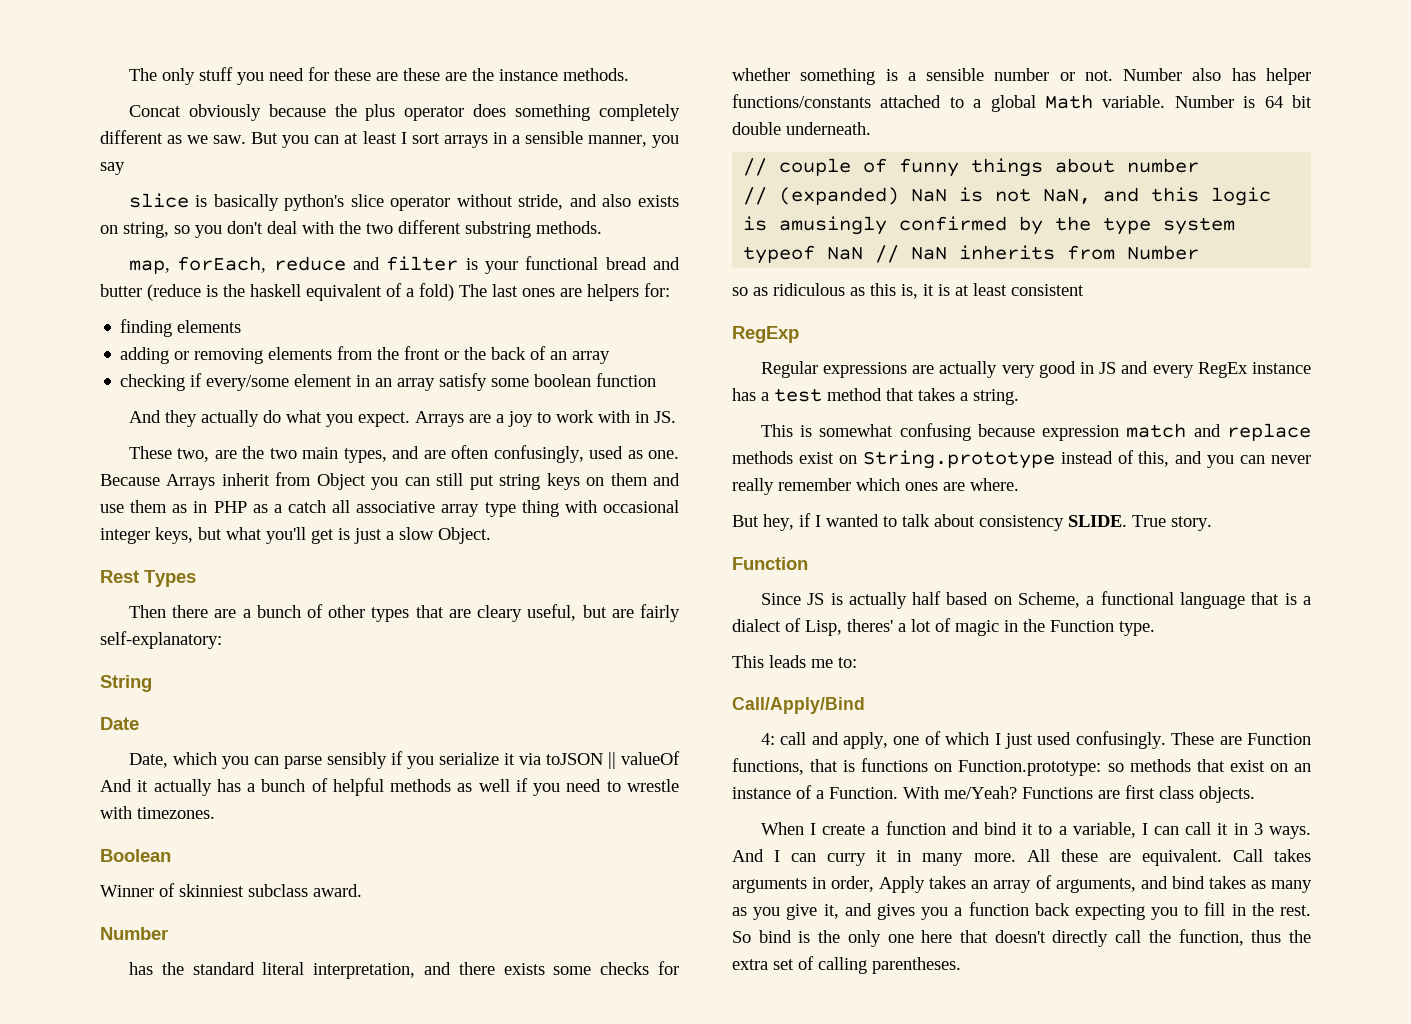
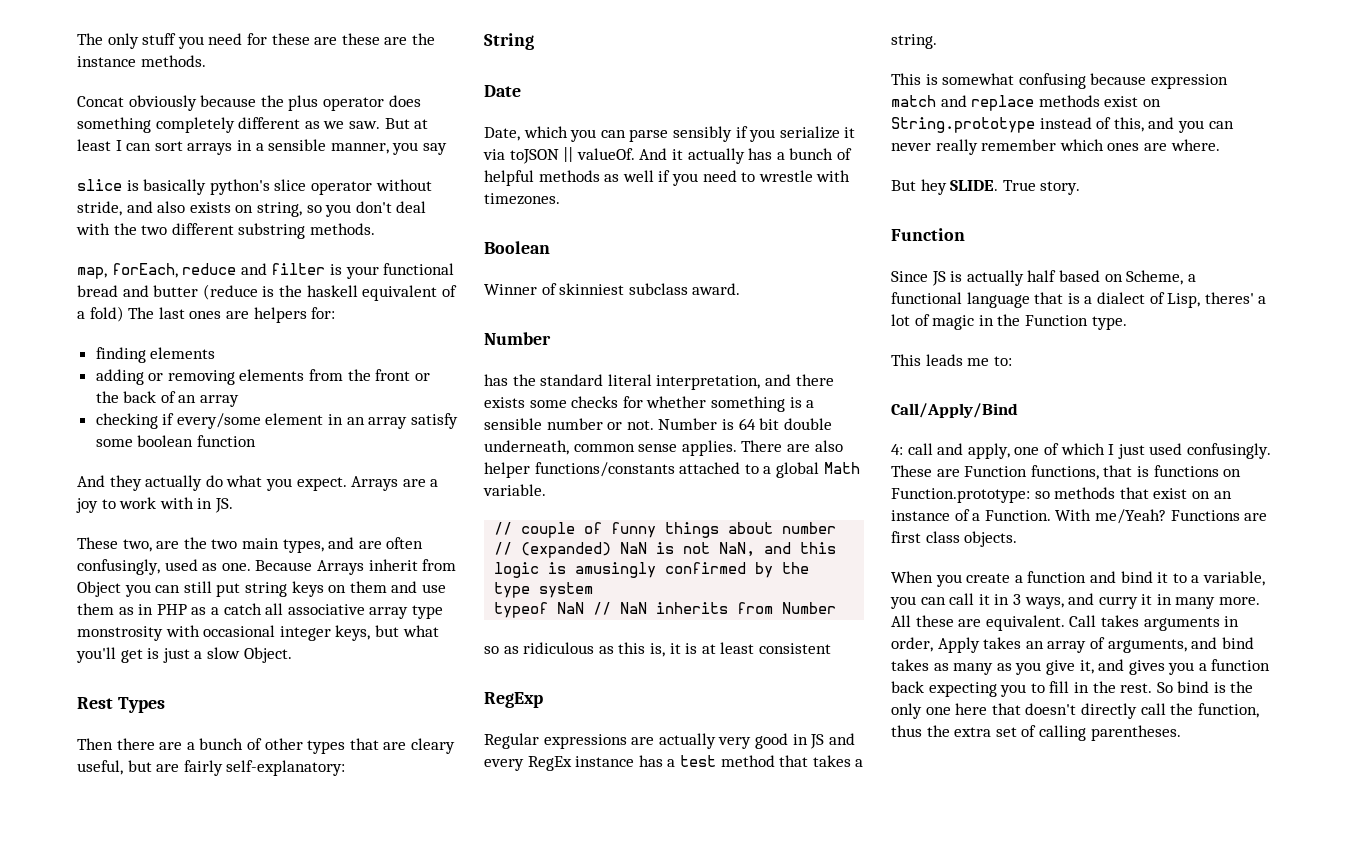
- But you can at least I sort arrays in a sensible manner, you say
+ But at least I can sort arrays in a sensible manner, you say
- Because Arrays inherit from Object you can still put string keys on them and use them as in PHP as a catch all associative array type thing with occasional integer keys, but what you'll get is just a slow Object.
+ Because Arrays inherit from Object you can still put string keys on them and use them as in PHP as a catch all associative array type monstrosity with occasional integer keys, but what you'll get is just a slow Object.
- Date, which you can parse sensibly if you serialize it via toJSON || valueOf And it actually has a bunch of helpful methods as well if you need to wrestle with timezones.
+ Date, which you can parse sensibly if you serialize it via toJSON || valueOf. And it actually has a bunch of helpful methods as well if you need to wrestle with timezones.
- Number also has helper functions/constants attached to a global Math variable. Number is 64 bit double underneath.
+ Number is 64 bit double underneath, common sense applies. There are also helper functions/constants attached to a global Math variable.
- But hey, if I wanted to talk about consistency SLIDE.
+ But hey SLIDE.
- When I create a function and bind it to a variable, I can call it in 3 ways. And I can curry it in many more.
+ When you create a function and bind it to a variable, you can call it in 3 ways, and curry it in many more.

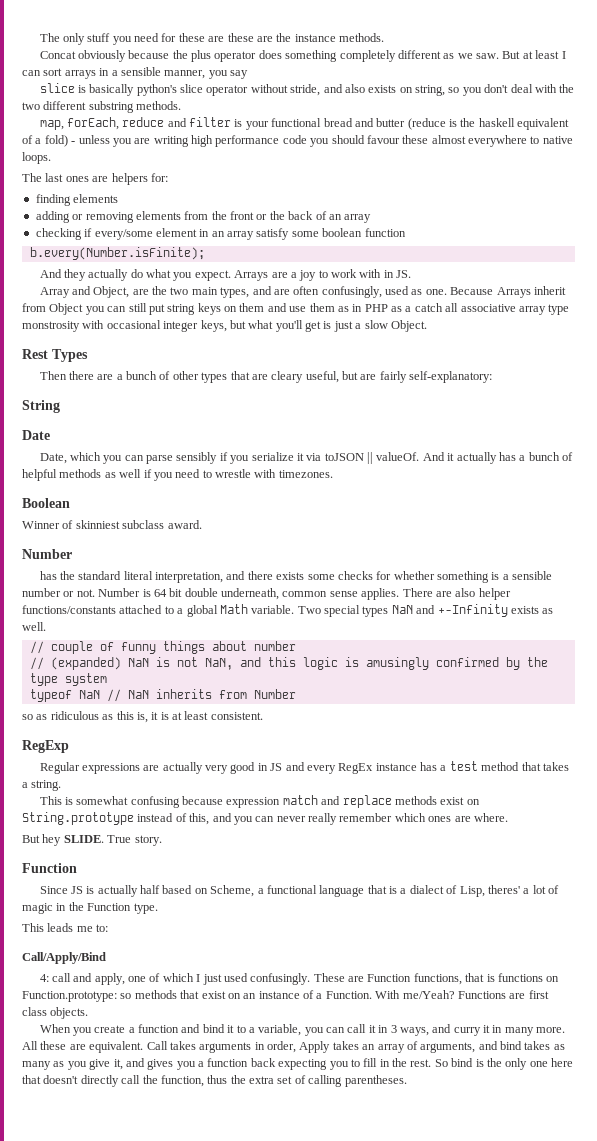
- map, forEach, reduce and filter is your functional bread and butter (reduce is the haskell equivalent of a fold) The last ones are helpers for:
+ map, forEach, reduce and filter is your functional bread and butter (reduce is the haskell equivalent of a fold) - unless you are writing high performance code you should favour these almost everywhere to native loops.
+ The last ones are helpers for:
+ b.every(Number.isFinite);
- These two, are the two main types, and are often confusingly, used as one.
+ Array and Object, are the two main types, and are often confusingly, used as one.
+ Two special types NaN and +-Infinity exists as well.
- so as ridiculous as this is, it is at least consistent
+ so as ridiculous as this is, it is at least consistent.

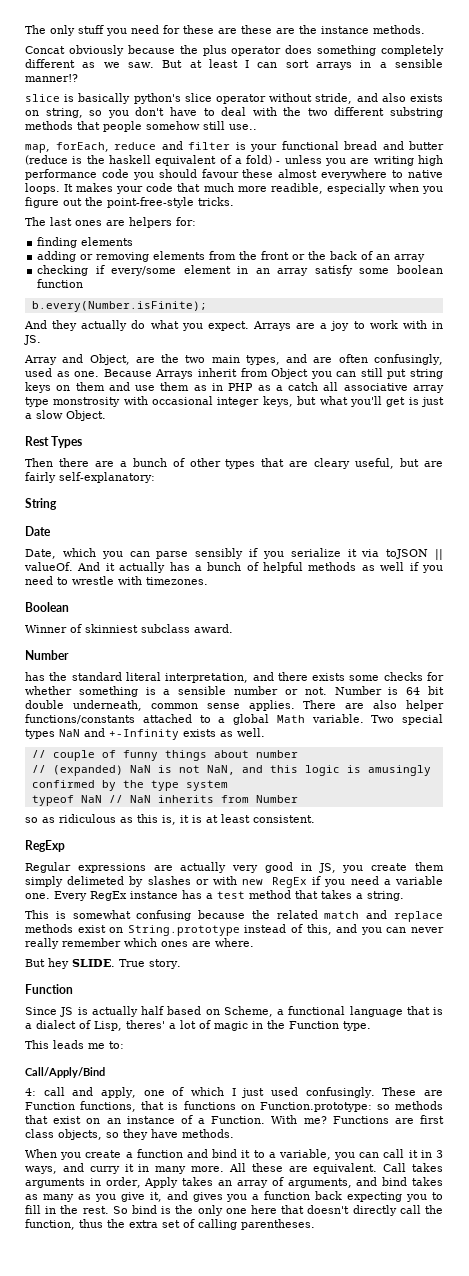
- But at least I can sort arrays in a sensible manner, you say
+ But at least I can sort arrays in a sensible manner!?
- slice is basically python's slice operator without stride, and also exists on string, so you don't deal with the two different substring methods.
+ slice is basically python's slice operator without stride, and also exists on string, so you don't have to deal with the two different substring methods that people somehow still use..
+ It makes your code that much more readible, especially when you figure out the point-free-style tricks.
- Regular expressions are actually very good in JS and every RegEx instance has a test method that takes a string.
+ Regular expressions are actually very good in JS, you create them simply delimeted by slashes or with new RegEx if you need a variable one. Every RegEx instance has a test method that takes a string.
- This is somewhat confusing because expression match and replace methods exist on String.prototype instead of this, and you can never really remember which ones are where.
+ This is somewhat confusing because the related match and replace methods exist on String.prototype instead of this, and you can never really remember which ones are where.
- With me/Yeah?
+ With me?
- Functions are first class objects.
+ Functions are first class objects, so they have methods.

